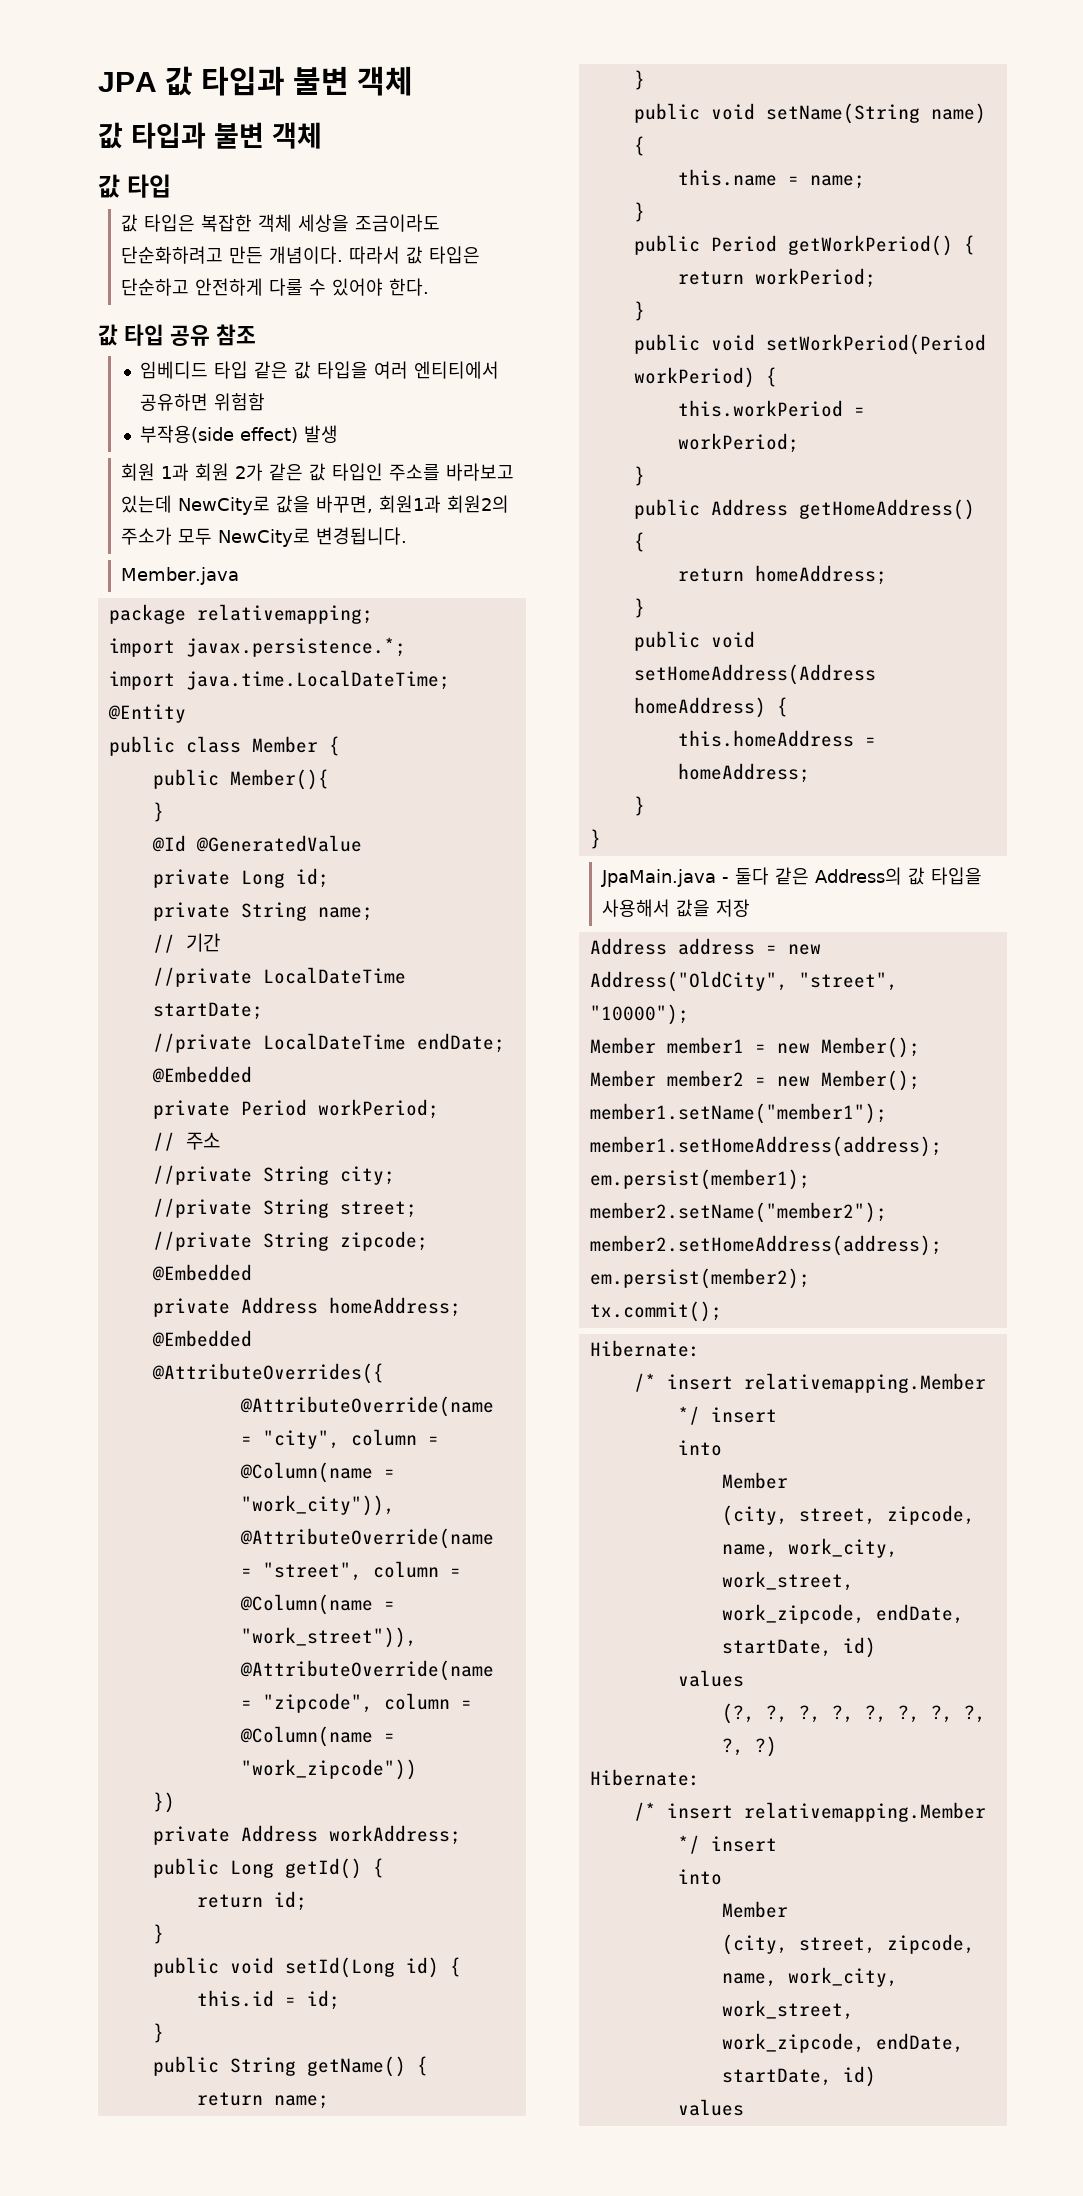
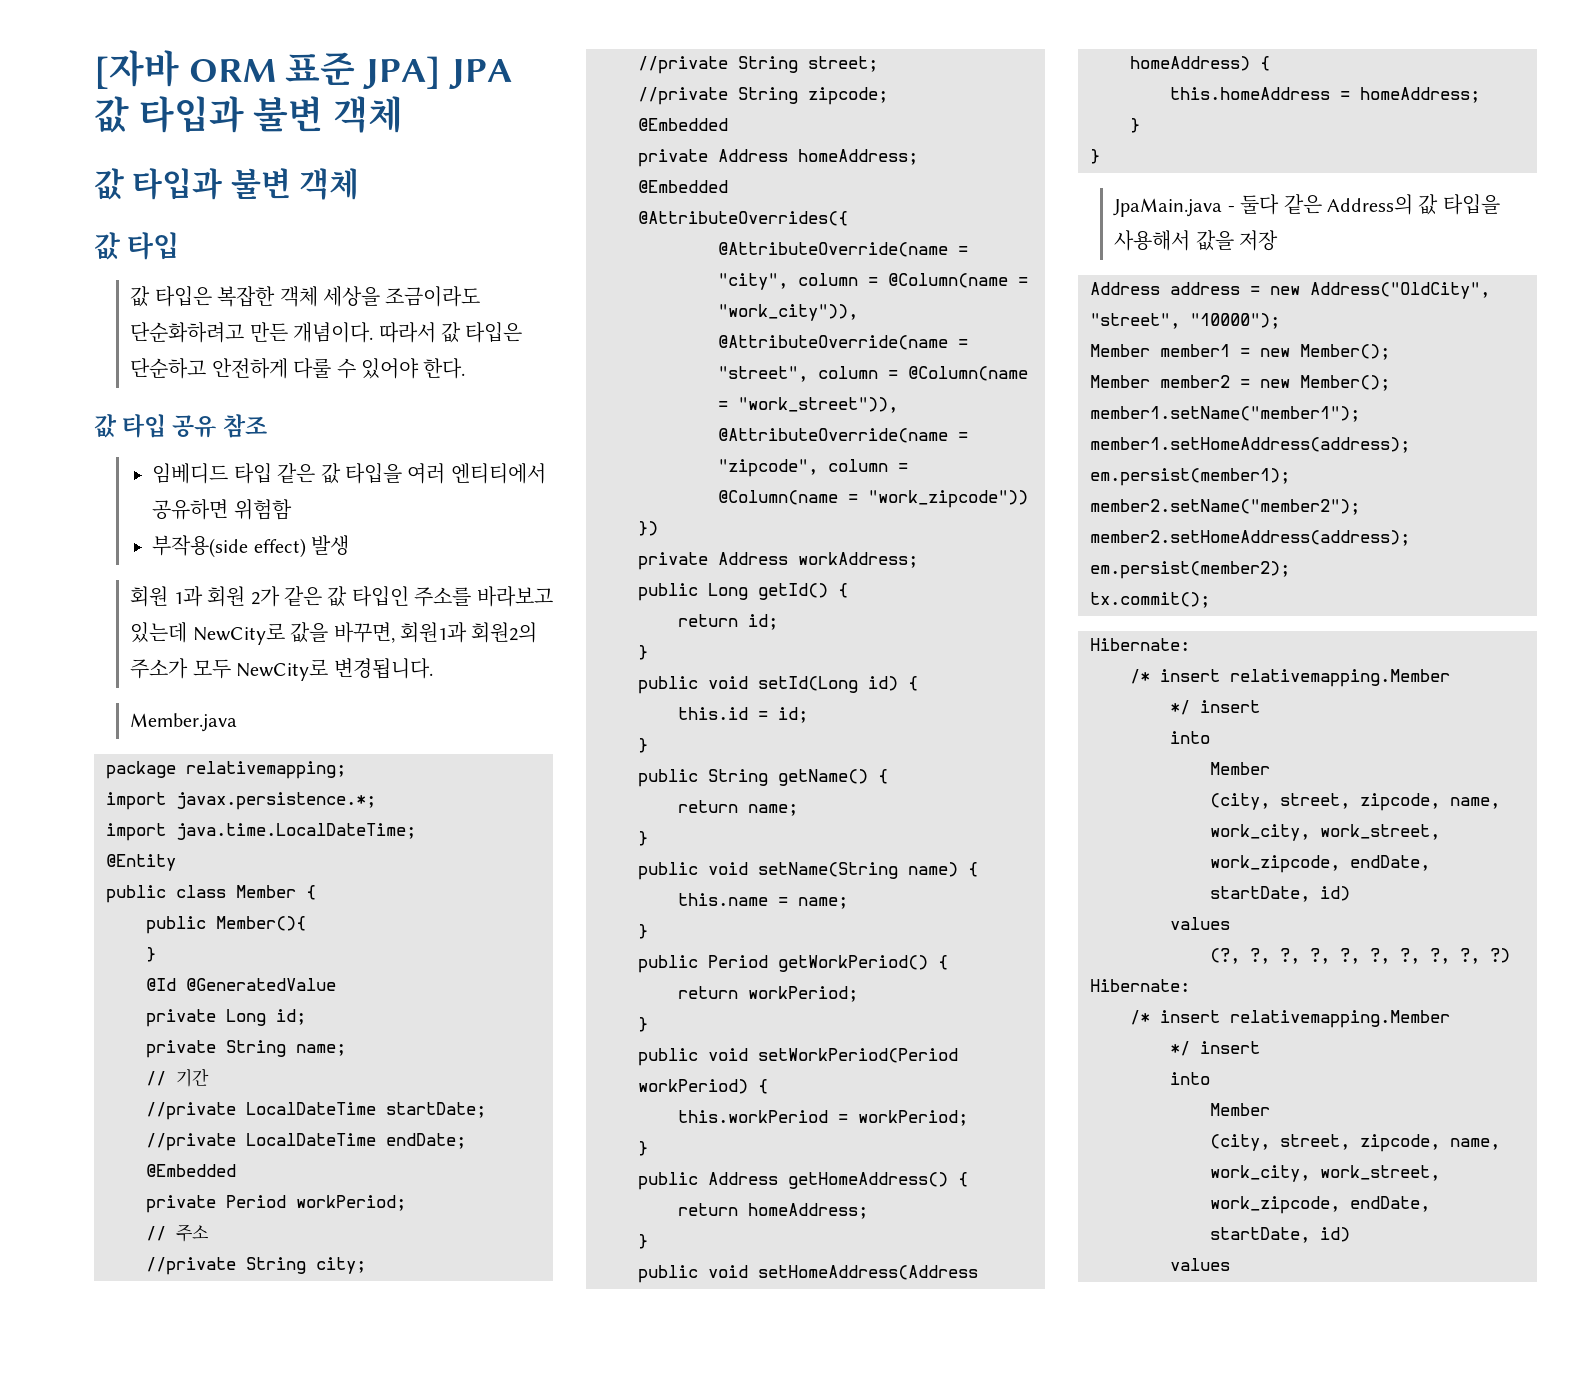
- JPA 값 타입과 불변 객체
+ [자바 ORM 표준 JPA] JPA 값 타입과 불변 객체

